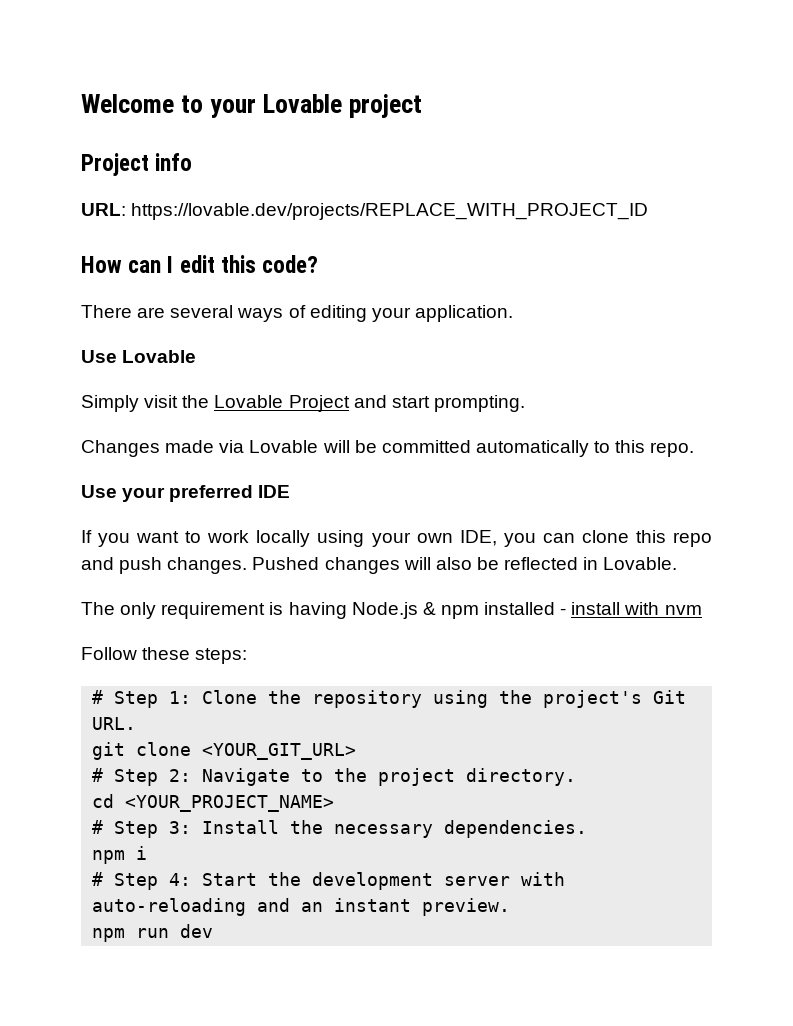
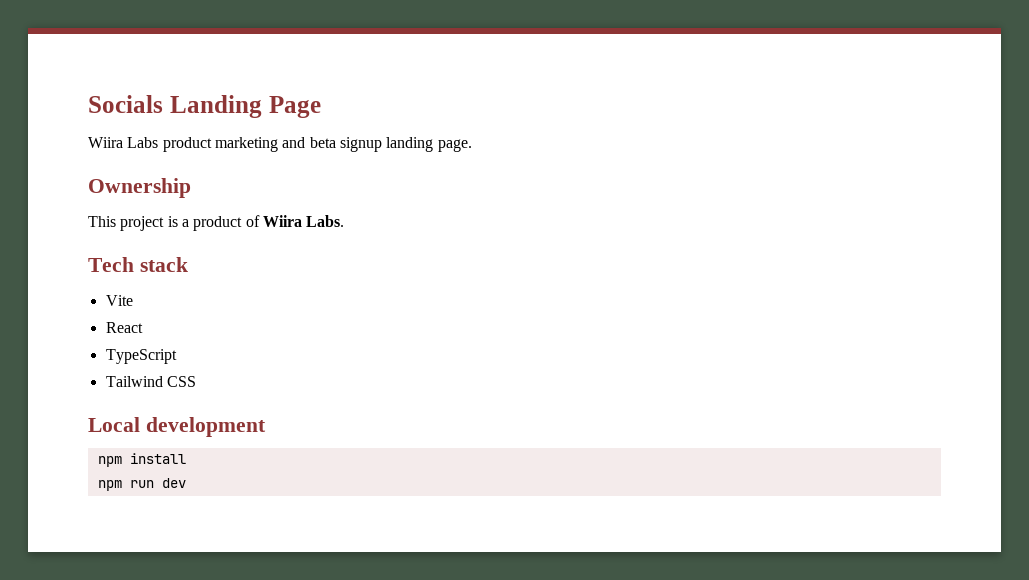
- Welcome to your Lovable project
- Project info
- URL: https://lovable.dev/projects/REPLACE_WITH_PROJECT_ID
- How can I edit this code?
- There are several ways of editing your application.
- Use Lovable
- Simply visit the Lovable Project and start prompting.
- Changes made via Lovable will be committed automatically to this repo.
- Use your preferred IDE
- If you want to work locally using your own IDE, you can clone this repo and push changes. Pushed changes will also be reflected in Lovable.
- The only requirement is having Node.js & npm installed - install with nvm
- Follow these steps:
- # Step 1: Clone the repository using the project's Git URL.
- git clone <YOUR_GIT_URL>
- # Step 2: Navigate to the project directory.
- cd <YOUR_PROJECT_NAME>
- # Step 3: Install the necessary dependencies.
- npm i
- # Step 4: Start the development server with auto-reloading and an instant preview.
+ Socials Landing Page
+ Wiira Labs product marketing and beta signup landing page.
+ Ownership
+ This project is a product of Wiira Labs.
+ Tech stack
+ Vite
+ React
+ TypeScript
+ Tailwind CSS
+ Local development
+ npm install

